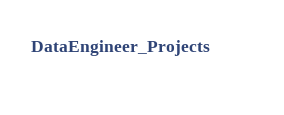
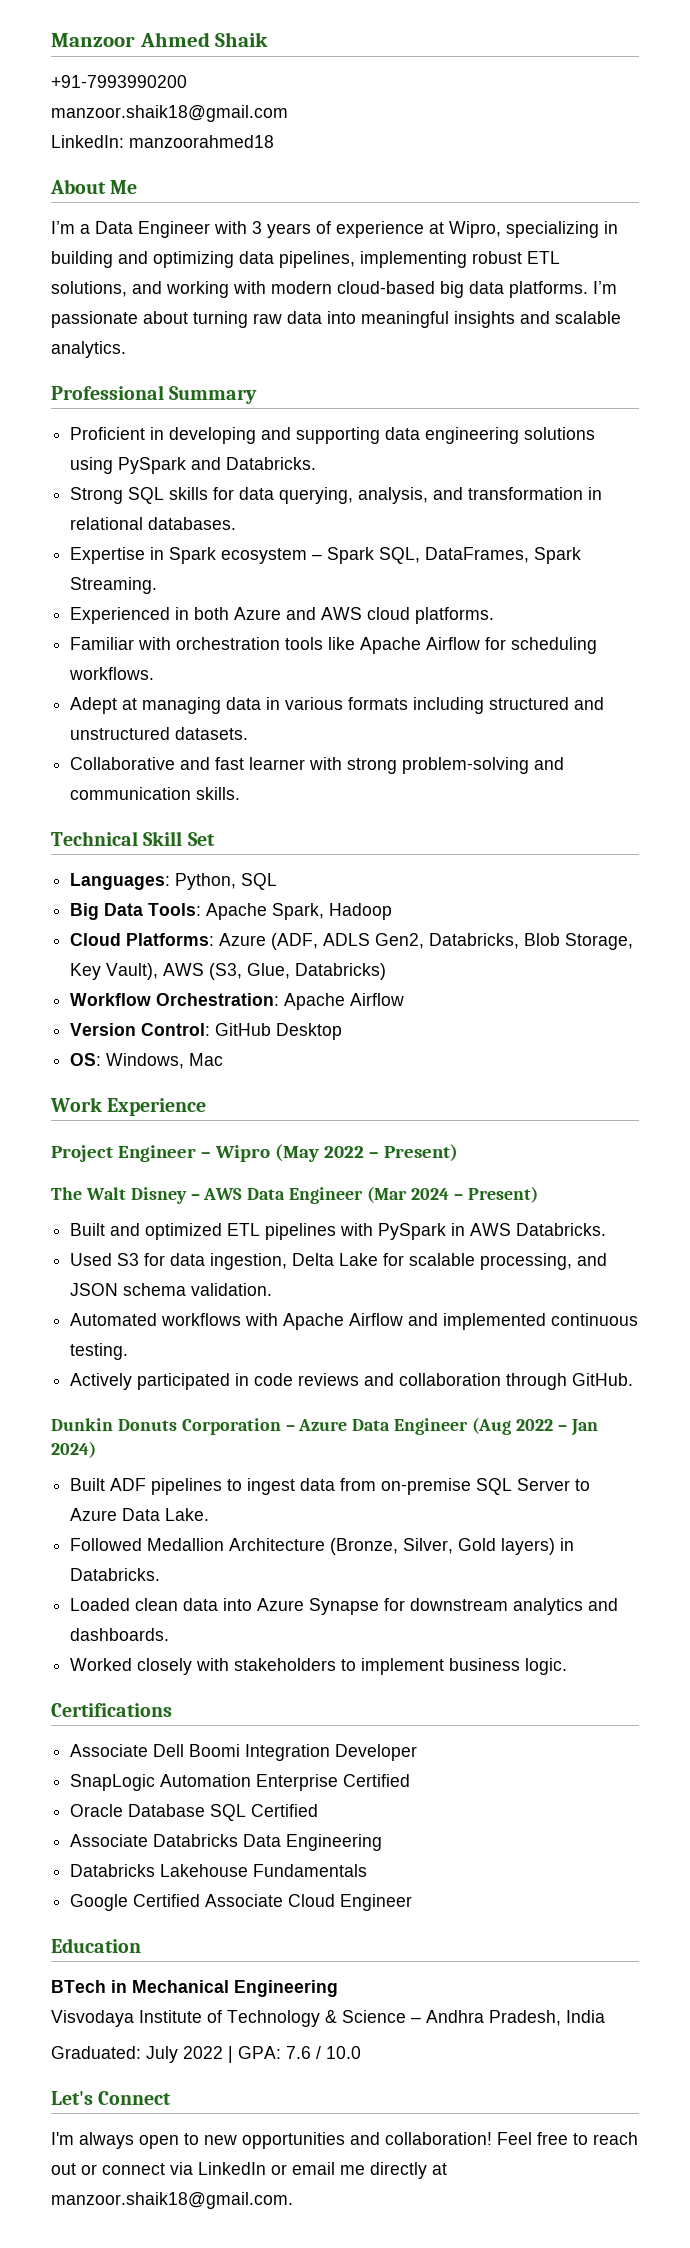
- DataEngineer_Projects
+ Manzoor Ahmed Shaik
+ +91-7993990200
+ manzoor.shaik18@gmail.com
+ LinkedIn: manzoorahmed18
+ About Me
+ I’m a Data Engineer with 3 years of experience at Wipro, specializing in building and optimizing data pipelines, implementing robust ETL solutions, and working with modern cloud-based big data platforms. I’m passionate about turning raw data into meaningful insights and scalable analytics.
+ Professional Summary
+ Proficient in developing and supporting data engineering solutions using PySpark and Databricks.
+ Strong SQL skills for data querying, analysis, and transformation in relational databases.
+ Expertise in Spark ecosystem – Spark SQL, DataFrames, Spark Streaming.
+ Experienced in both Azure and AWS cloud platforms.
+ Familiar with orchestration tools like Apache Airflow for scheduling workflows.
+ Adept at managing data in various formats including structured and unstructured datasets.
+ Collaborative and fast learner with strong problem-solving and communication skills.
+ Technical Skill Set
+ Languages: Python, SQL
+ Big Data Tools: Apache Spark, Hadoop
+ Cloud Platforms: Azure (ADF, ADLS Gen2, Databricks, Blob Storage, Key Vault), AWS (S3, Glue, Databricks)
+ Workflow Orchestration: Apache Airflow
+ Version Control: GitHub Desktop
+ OS: Windows, Mac
+ Work Experience
+ Project Engineer – Wipro (May 2022 – Present)
+ The Walt Disney – AWS Data Engineer (Mar 2024 – Present)
+ Built and optimized ETL pipelines with PySpark in AWS Databricks.
+ Used S3 for data ingestion, Delta Lake for scalable processing, and JSON schema validation.
+ Automated workflows with Apache Airflow and implemented continuous testing.
+ Actively participated in code reviews and collaboration through GitHub.
+ Dunkin Donuts Corporation – Azure Data Engineer (Aug 2022 – Jan 2024)
+ Built ADF pipelines to ingest data from on-premise SQL Server to Azure Data Lake.
+ Followed Medallion Architecture (Bronze, Silver, Gold layers) in Databricks.
+ Loaded clean data into Azure Synapse for downstream analytics and dashboards.
+ Worked closely with stakeholders to implement business logic.
+ Certifications
+ Associate Dell Boomi Integration Developer
+ SnapLogic Automation Enterprise Certified
+ Oracle Database SQL Certified
+ Associate Databricks Data Engineering
+ Databricks Lakehouse Fundamentals
+ Google Certified Associate Cloud Engineer
+ Education
+ BTech in Mechanical Engineering
+ Visvodaya Institute of Technology & Science – Andhra Pradesh, India
+ Graduated: July 2022 | GPA: 7.6 / 10.0
+ Let's Connect
+ I'm always open to new opportunities and collaboration! Feel free to reach out or connect via LinkedIn or email me directly at manzoor.shaik18@gmail.com.

